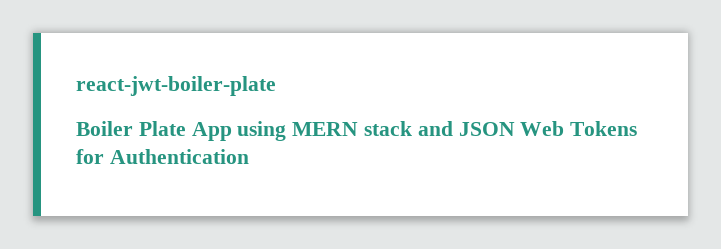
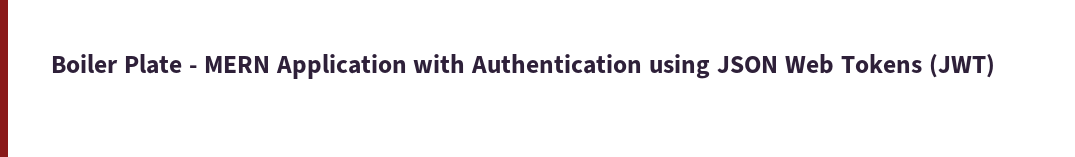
- react-jwt-boiler-plate
- Boiler Plate App using MERN stack and JSON Web Tokens for Authentication
+ Boiler Plate - MERN Application with Authentication using JSON Web Tokens (JWT)

